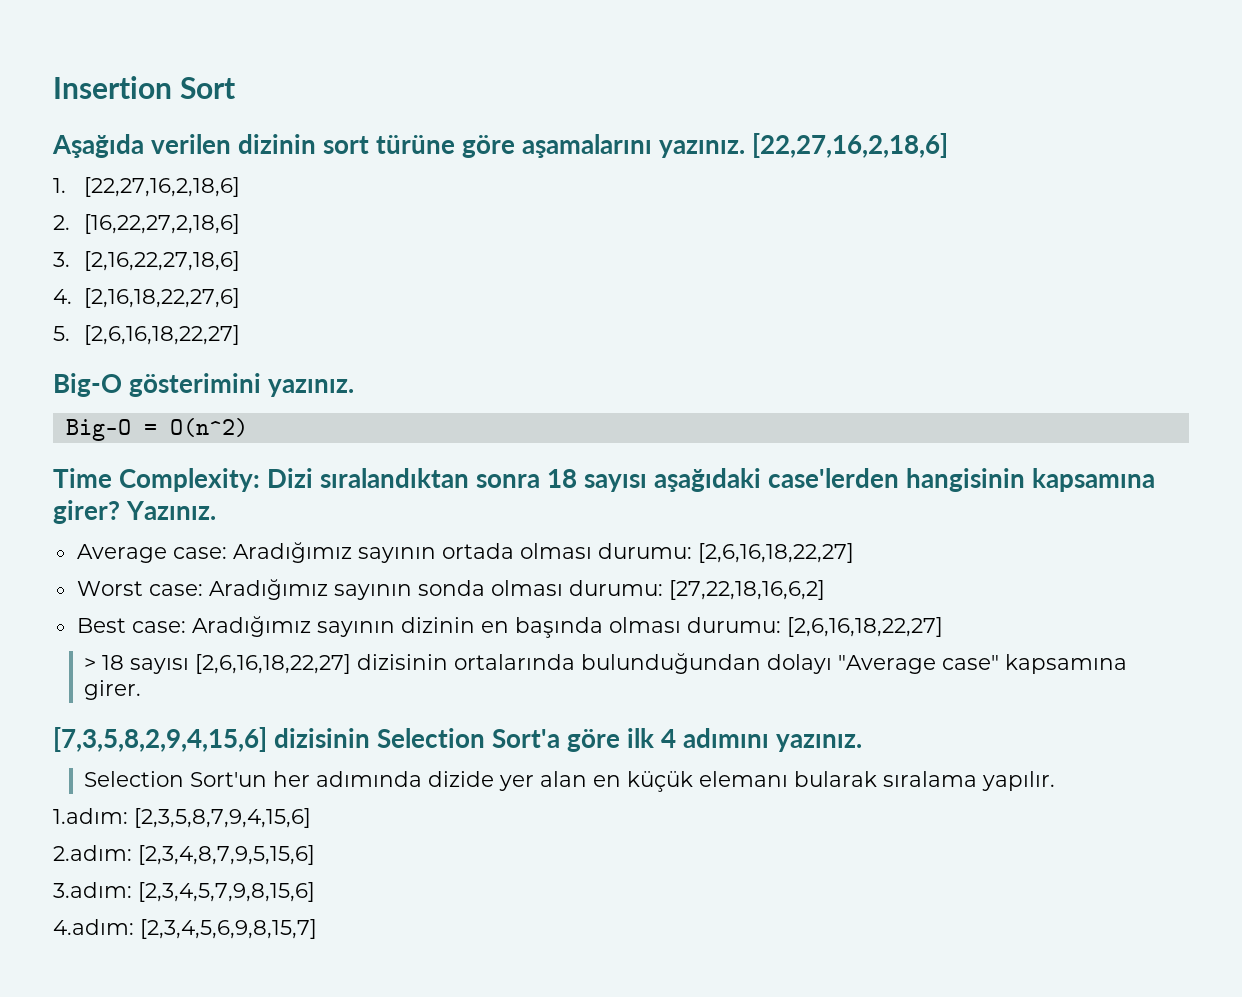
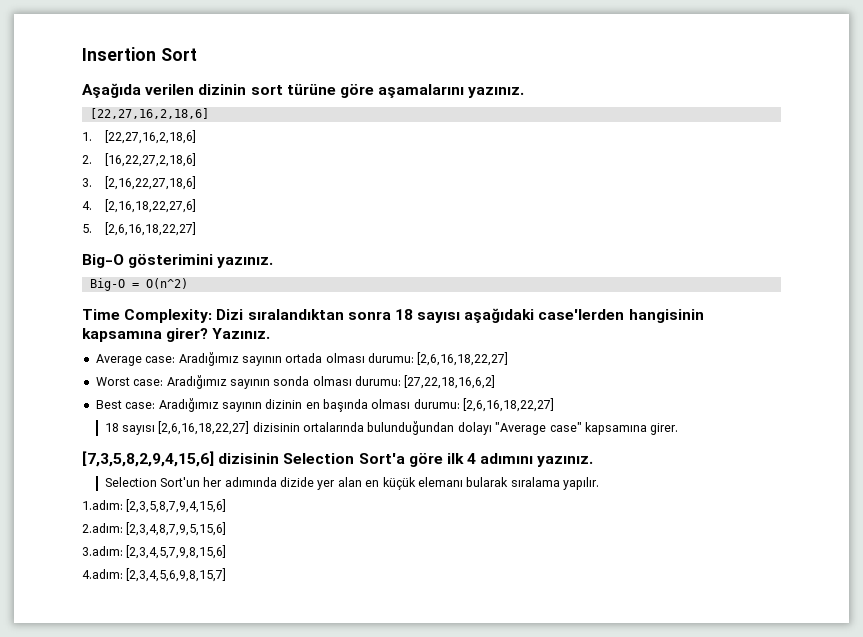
- Aşağıda verilen dizinin sort türüne göre aşamalarını yazınız. [22,27,16,2,18,6]
+ Aşağıda verilen dizinin sort türüne göre aşamalarını yazınız.
+ [22,27,16,2,18,6]
- > 18 sayısı [2,6,16,18,22,27] dizisinin ortalarında bulunduğundan dolayı "Average case" kapsamına girer.
+ 18 sayısı [2,6,16,18,22,27] dizisinin ortalarında bulunduğundan dolayı "Average case" kapsamına girer.

